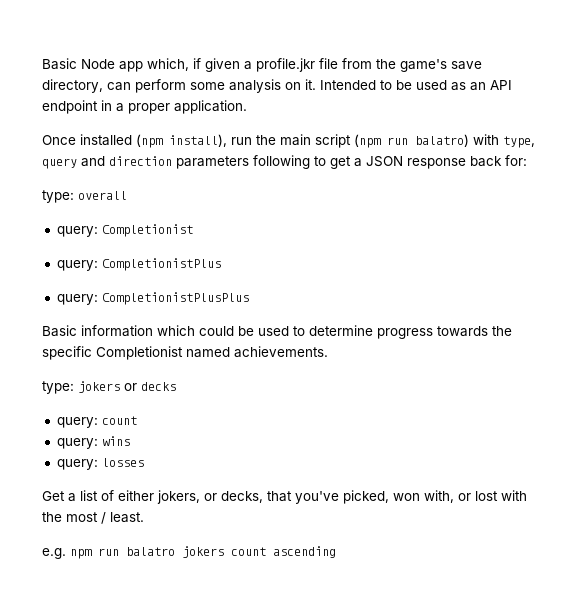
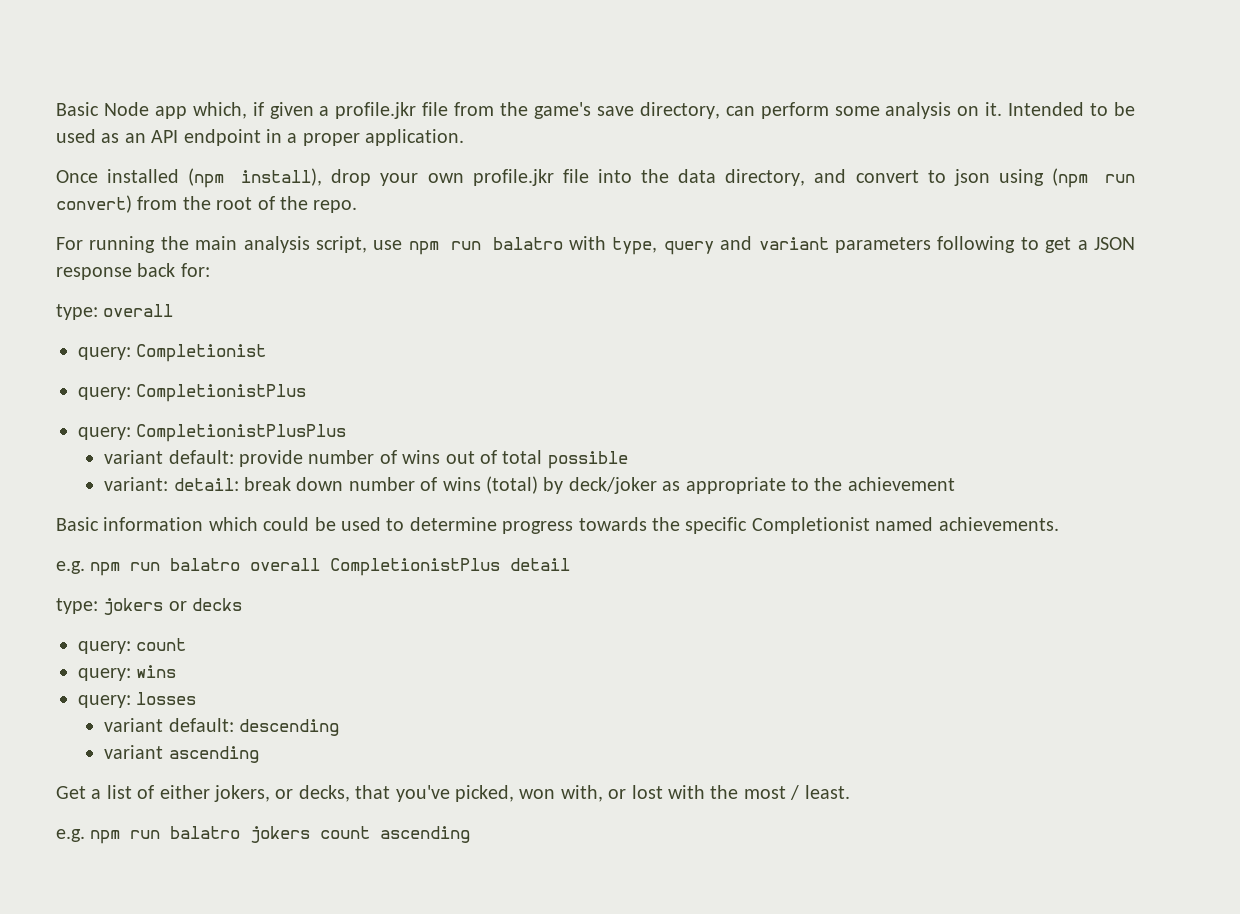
- Once installed (npm install), run the main script (npm run balatro) with type, query and direction parameters following to get a JSON response back for:
+ Once installed (npm install), drop your own profile.jkr file into the data directory, and convert to json using (npm run convert) from the root of the repo.
+ For running the main analysis script, use npm run balatro with type, query and variant parameters following to get a JSON response back for:
+ variant default: provide number of wins out of total possible
+ variant: detail: break down number of wins (total) by deck/joker as appropriate to the achievement
+ e.g. npm run balatro overall CompletionistPlus detail
+ variant default: descending
+ variant ascending

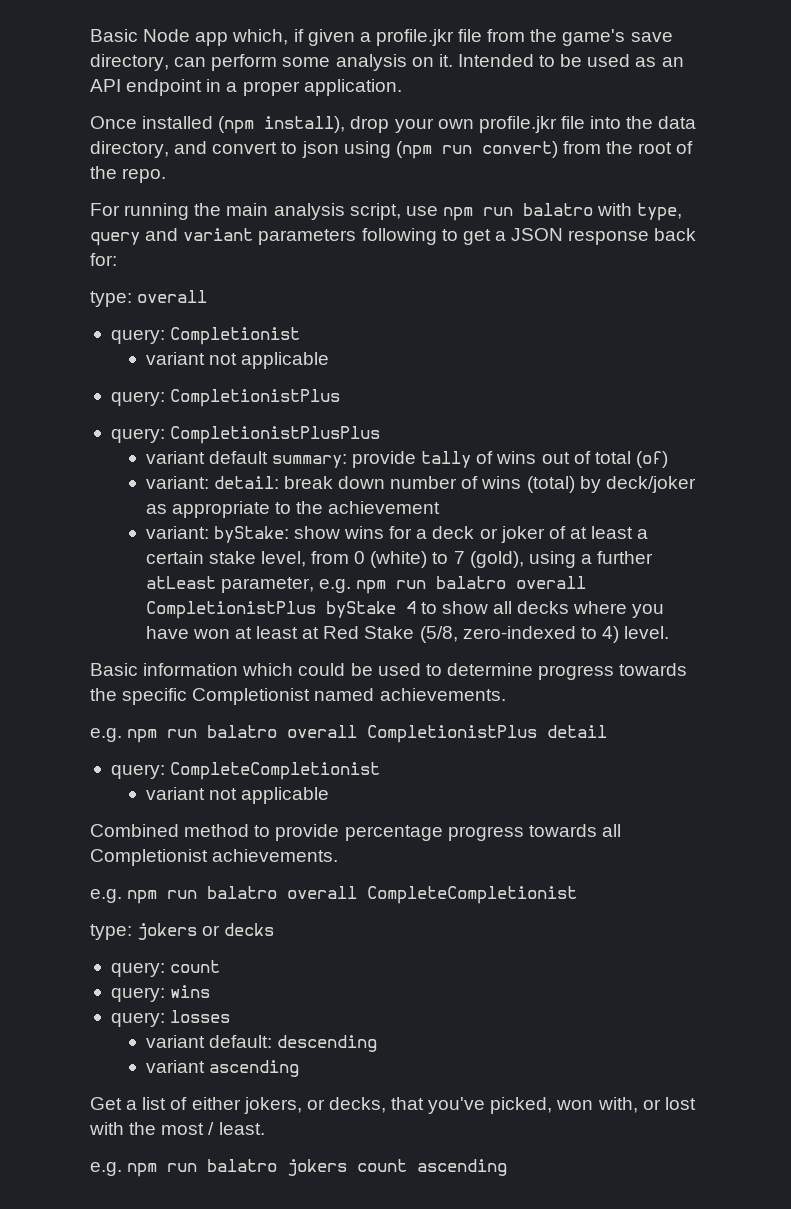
  query: Completionist
+ variant not applicable
- variant default: provide number of wins out of total possible
+ variant default summary: provide tally of wins out of total (of)
+ variant: byStake: show wins for a deck or joker of at least a certain stake level, from 0 (white) to 7 (gold), using a further atLeast parameter, e.g. npm run balatro overall CompletionistPlus byStake 4 to show all decks where you have won at least at Red Stake (5/8, zero-indexed to 4) level.
+ query: CompleteCompletionist
+ variant not applicable
+ Combined method to provide percentage progress towards all Completionist achievements.
+ e.g. npm run balatro overall CompleteCompletionist

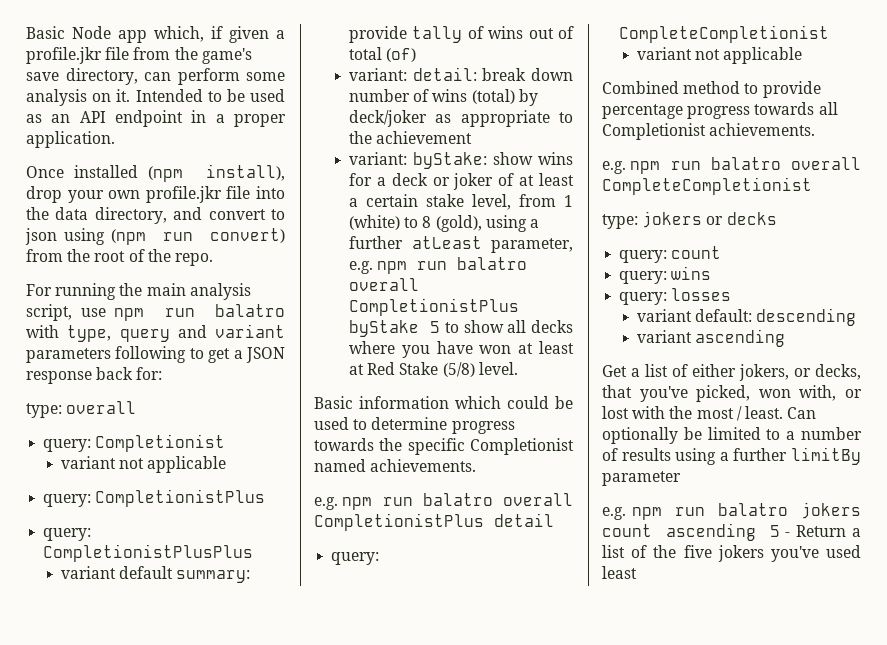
- variant: byStake: show wins for a deck or joker of at least a certain stake level, from 0 (white) to 7 (gold), using a further atLeast parameter, e.g. npm run balatro overall CompletionistPlus byStake 4 to show all decks where you have won at least at Red Stake (5/8, zero-indexed to 4) level.
+ variant: byStake: show wins for a deck or joker of at least a certain stake level, from 1 (white) to 8 (gold), using a further atLeast parameter, e.g. npm run balatro overall CompletionistPlus byStake 5 to show all decks where you have won at least at Red Stake (5/8) level.
+ Can optionally be limited to a number of results using a further limitBy parameter
- e.g. npm run balatro jokers count ascending
+ e.g. npm run balatro jokers count ascending 5 - Return a list of the five jokers you've used least

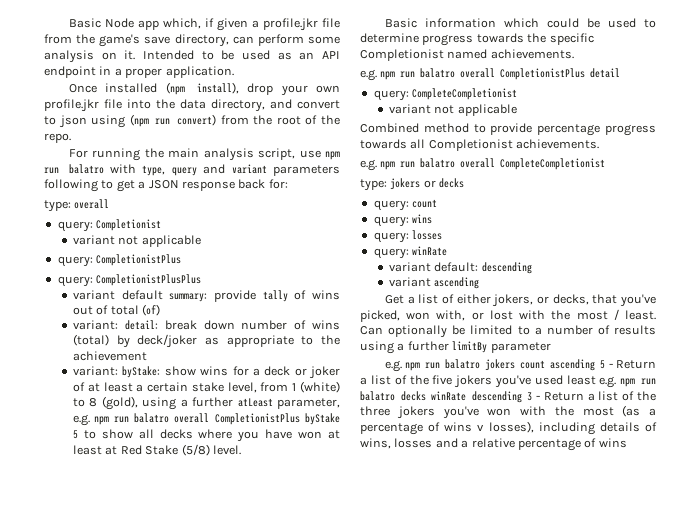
+ query: winRate
- e.g. npm run balatro jokers count ascending 5 - Return a list of the five jokers you've used least
+ e.g. npm run balatro jokers count ascending 5 - Return a list of the five jokers you've used least e.g. npm run balatro decks winRate descending 3 - Return a list of the three jokers you've won with the most (as a percentage of wins v losses), including details of wins, losses and a relative percentage of wins

